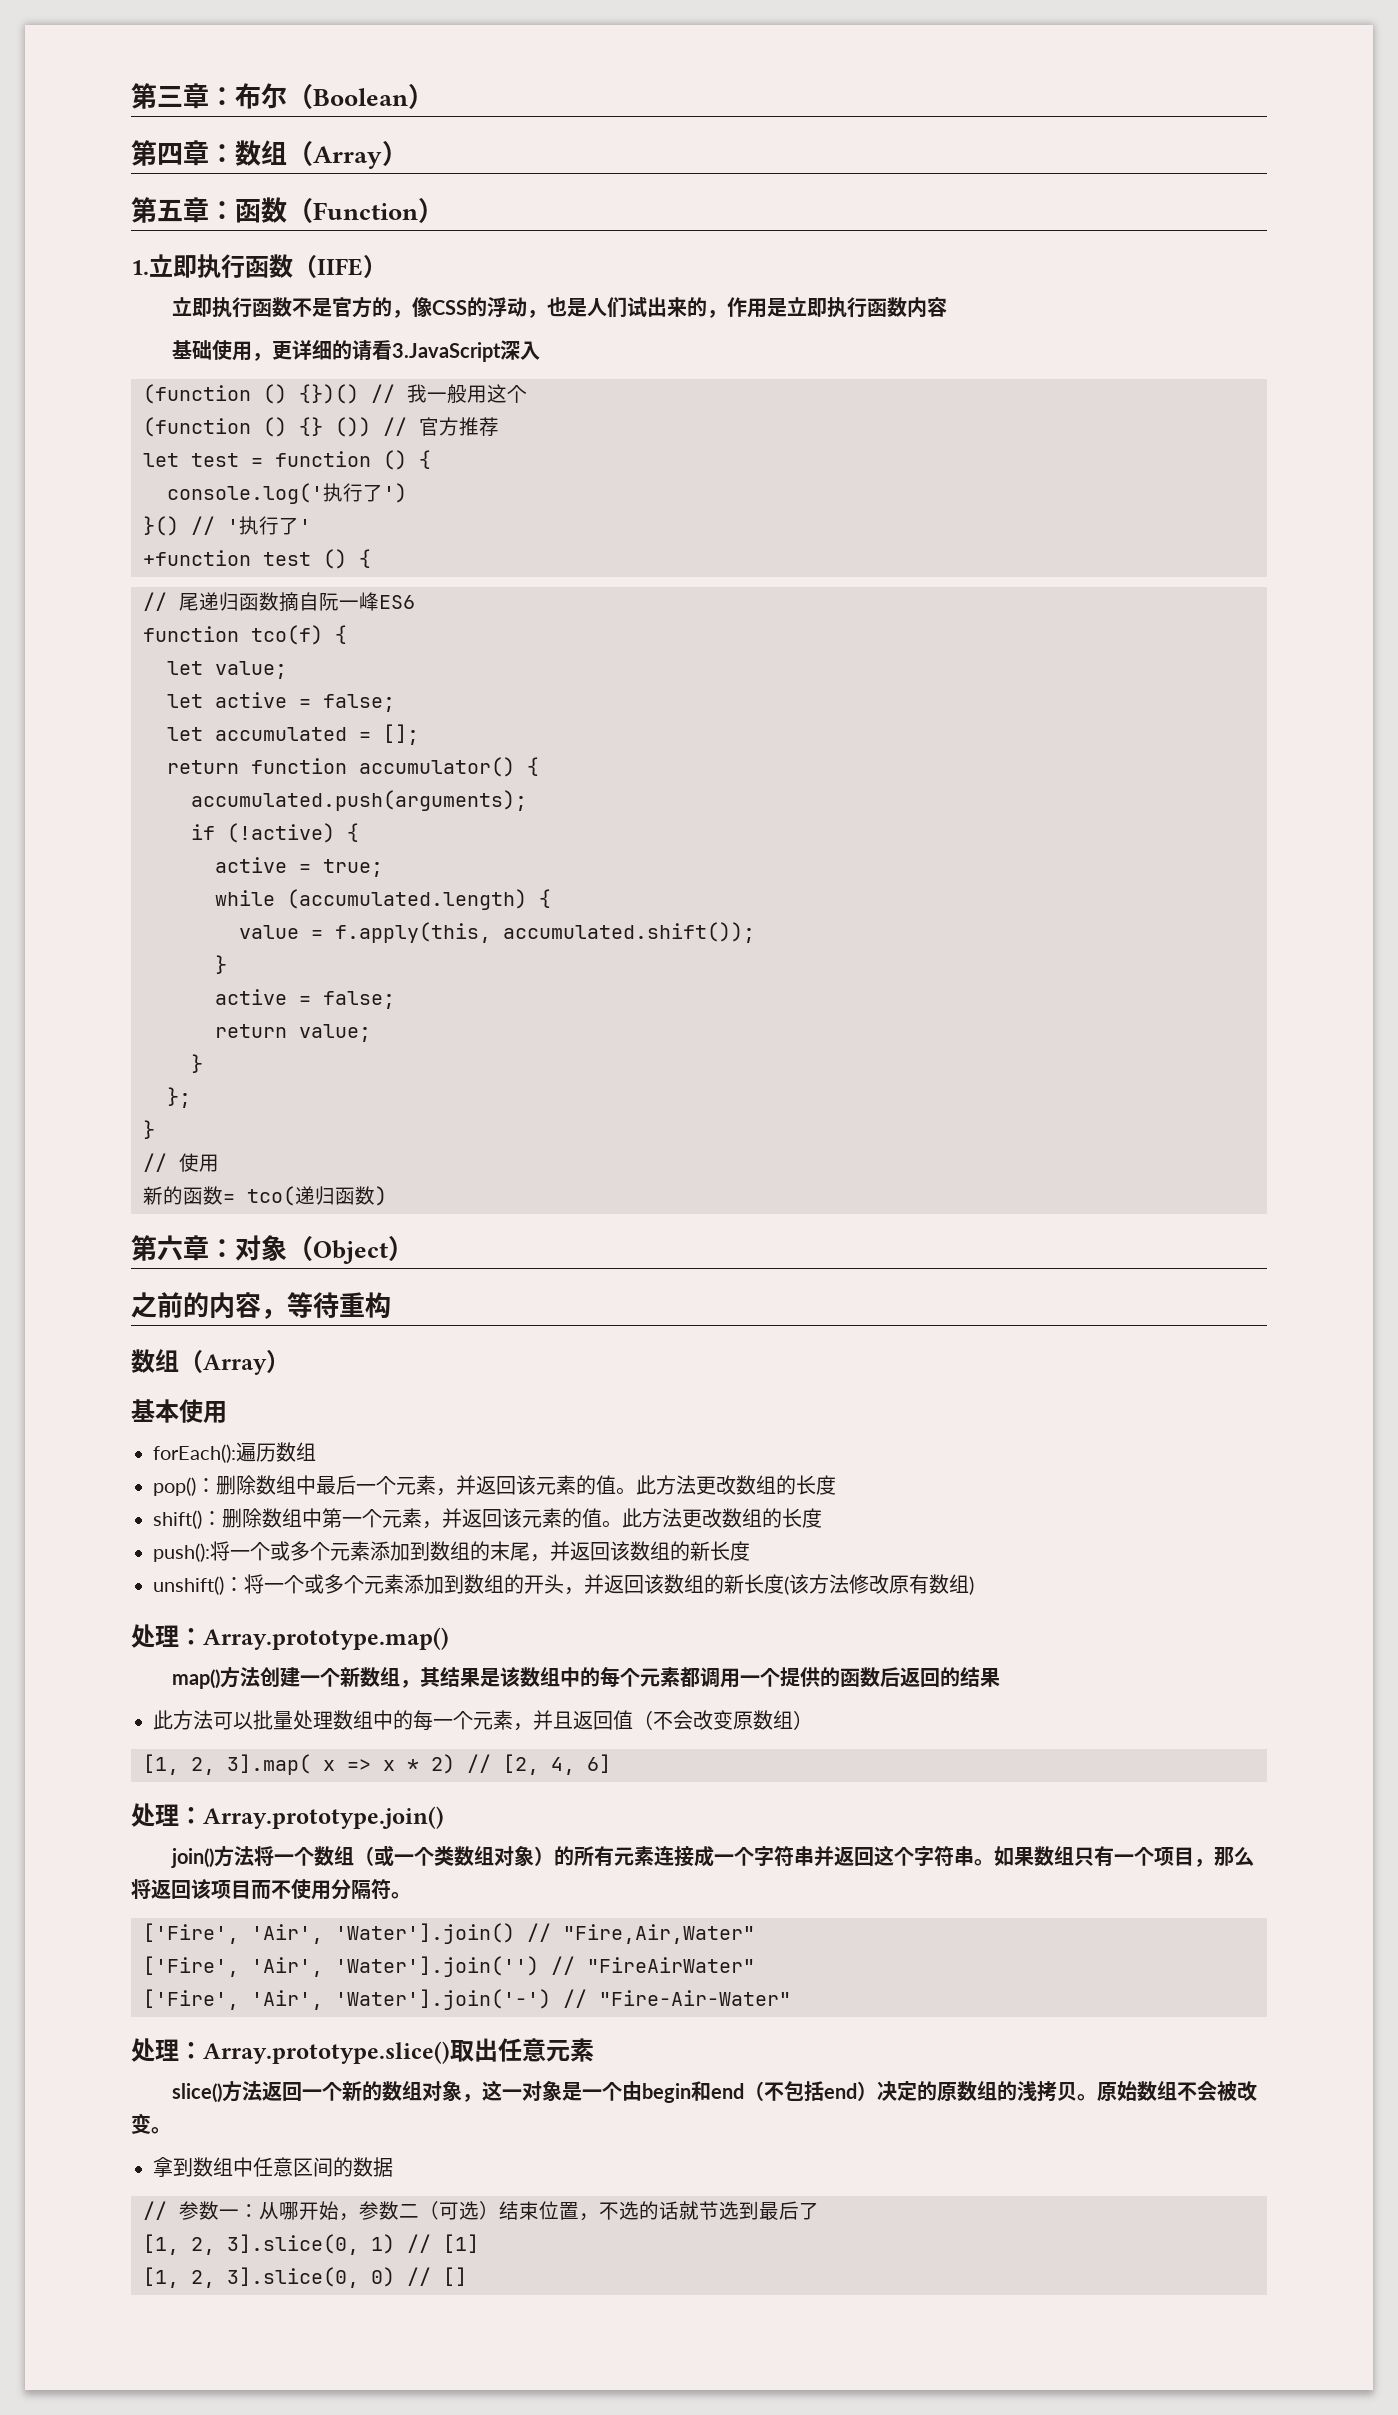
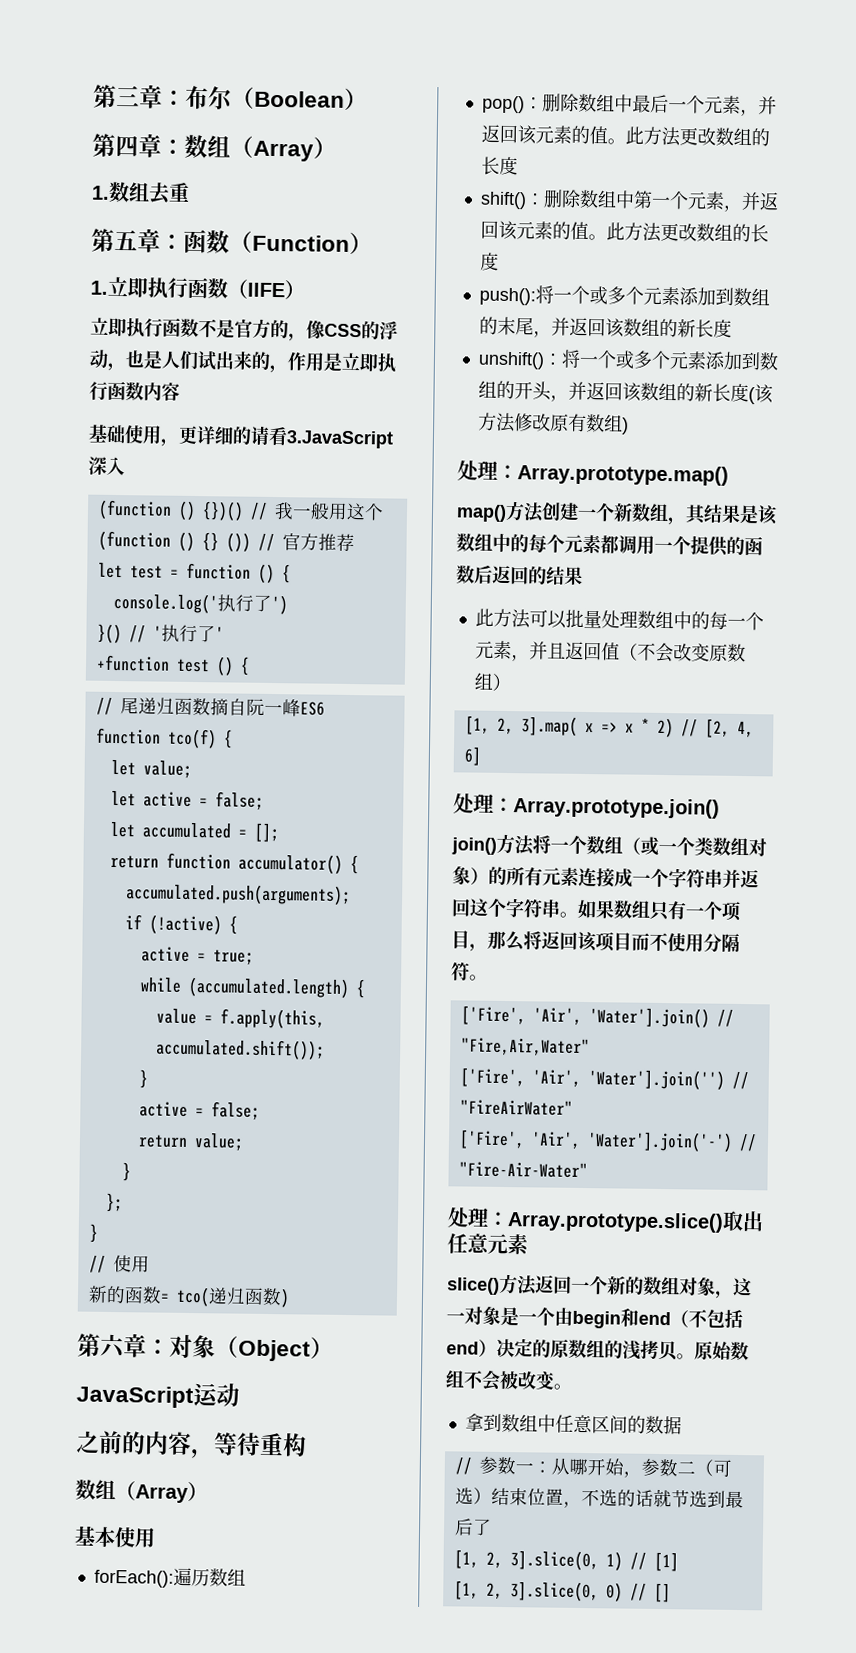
+ 1.数组去重
+ JavaScript运动

